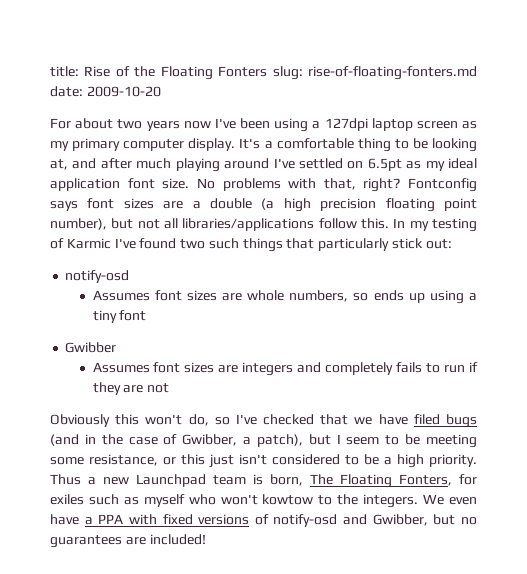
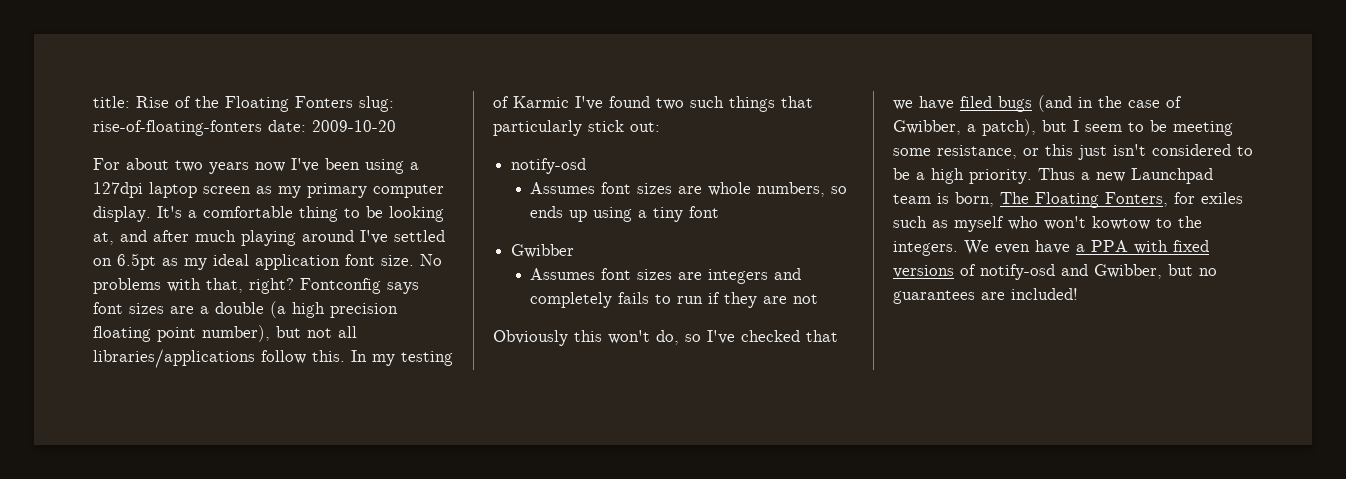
- title: Rise of the Floating Fonters slug: rise-of-floating-fonters.md date: 2009-10-20
+ title: Rise of the Floating Fonters slug: rise-of-floating-fonters date: 2009-10-20

